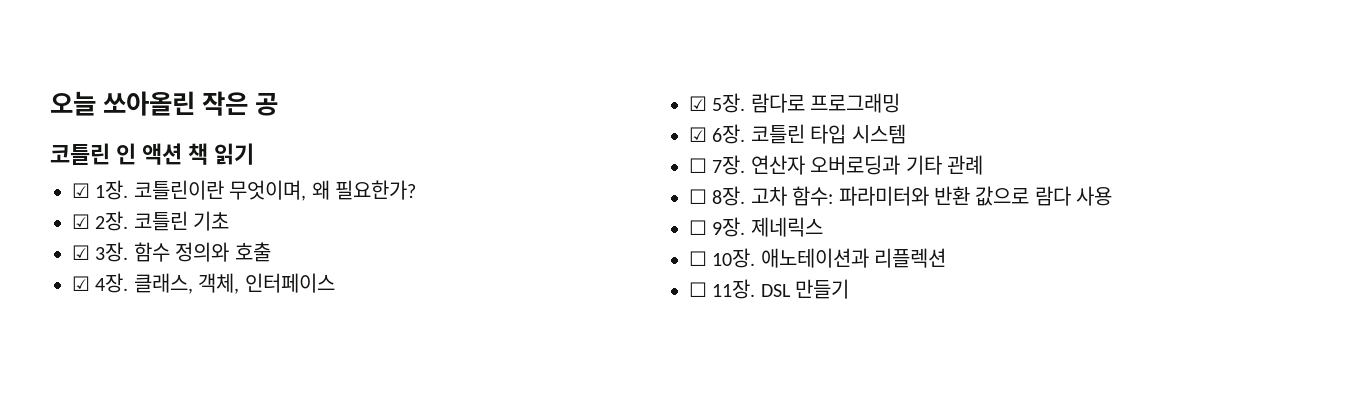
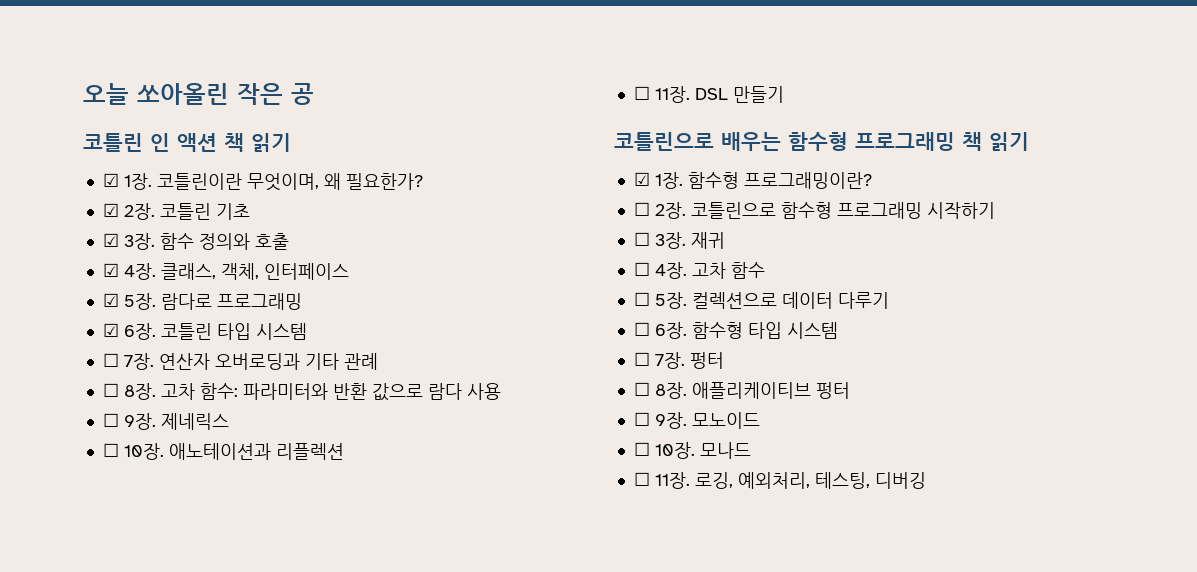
+ 코틀린으로 배우는 함수형 프로그래밍 책 읽기
+ ☑ 1장. 함수형 프로그래밍이란?
+ ☐ 2장. 코틀린으로 함수형 프로그래밍 시작하기
+ ☐ 3장. 재귀
+ ☐ 4장. 고차 함수
+ ☐ 5장. 컬렉션으로 데이터 다루기
+ ☐ 6장. 함수형 타입 시스템
+ ☐ 7장. 펑터
+ ☐ 8장. 애플리케이티브 펑터
+ ☐ 9장. 모노이드
+ ☐ 10장. 모나드
+ ☐ 11장. 로깅, 예외처리, 테스팅, 디버깅

